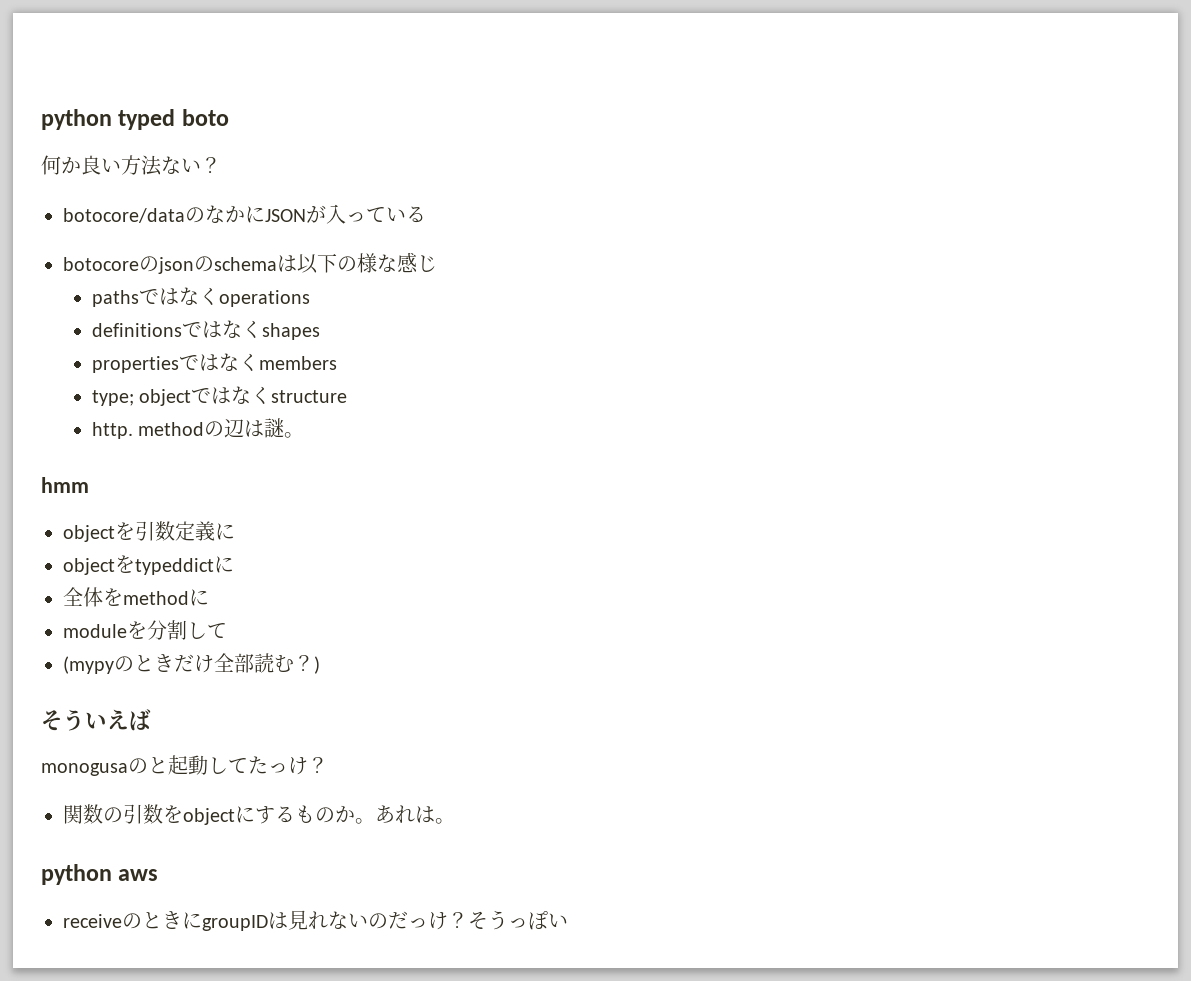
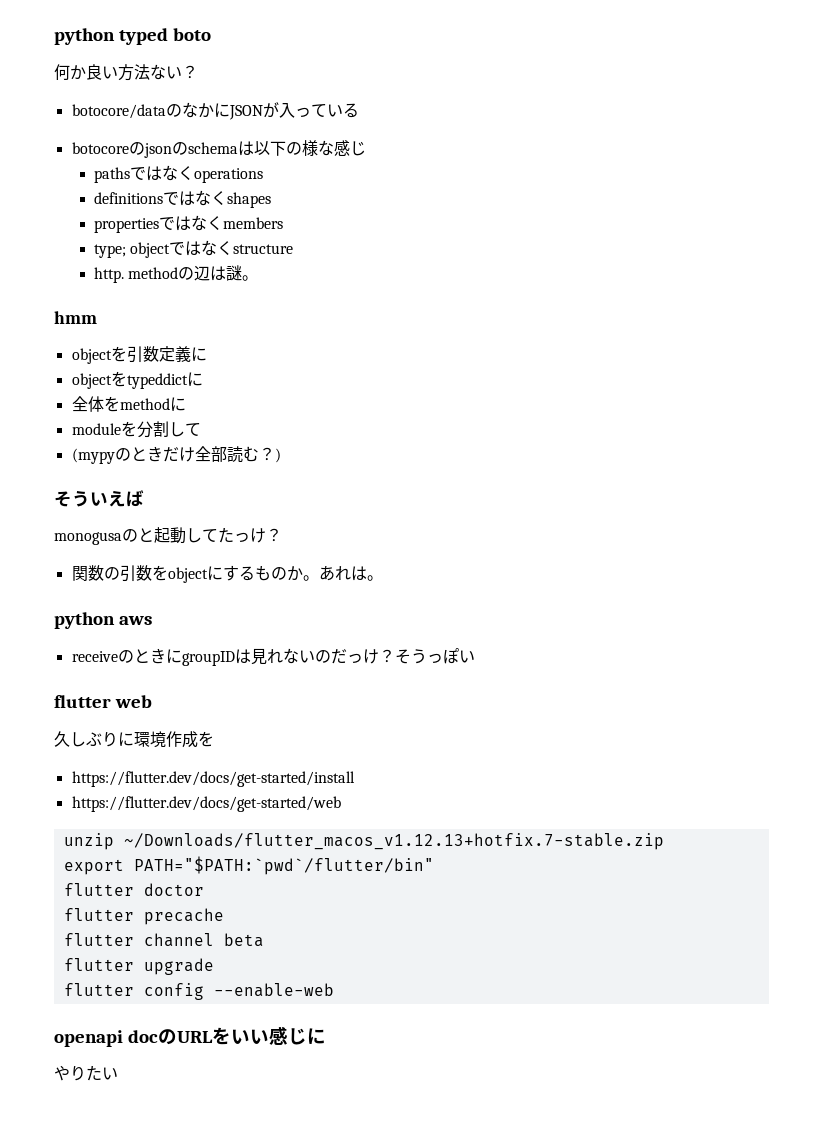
+ flutter web
+ 久しぶりに環境作成を
+ https://flutter.dev/docs/get-started/install
+ https://flutter.dev/docs/get-started/web
+ unzip ~/Downloads/flutter_macos_v1.12.13+hotfix.7-stable.zip
+ export PATH="$PATH:`pwd`/flutter/bin"
+ flutter doctor
+ flutter precache
+ flutter channel beta
+ flutter upgrade
+ flutter config --enable-web
+ openapi docのURLをいい感じに
+ やりたい

